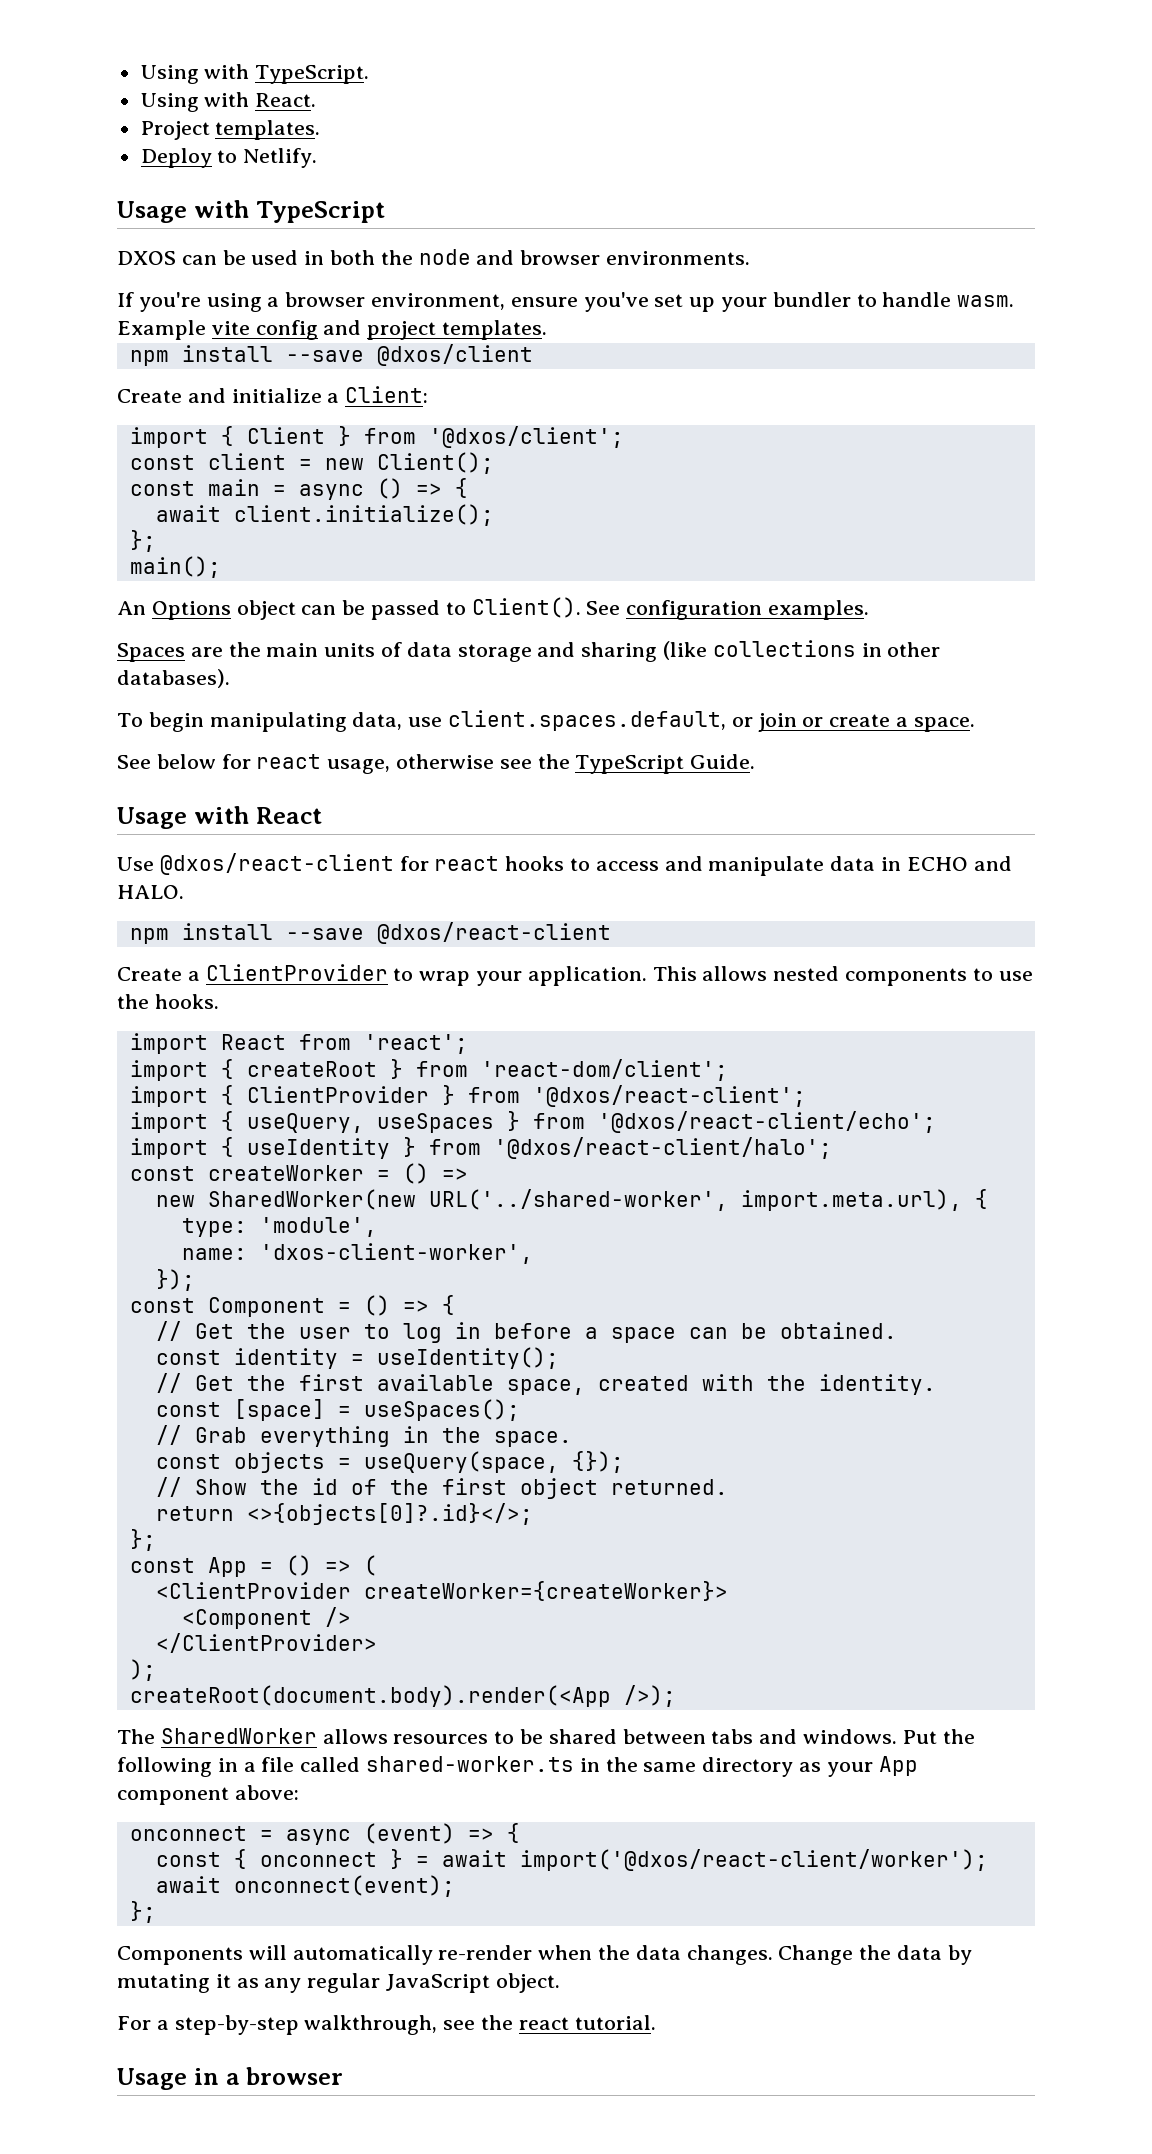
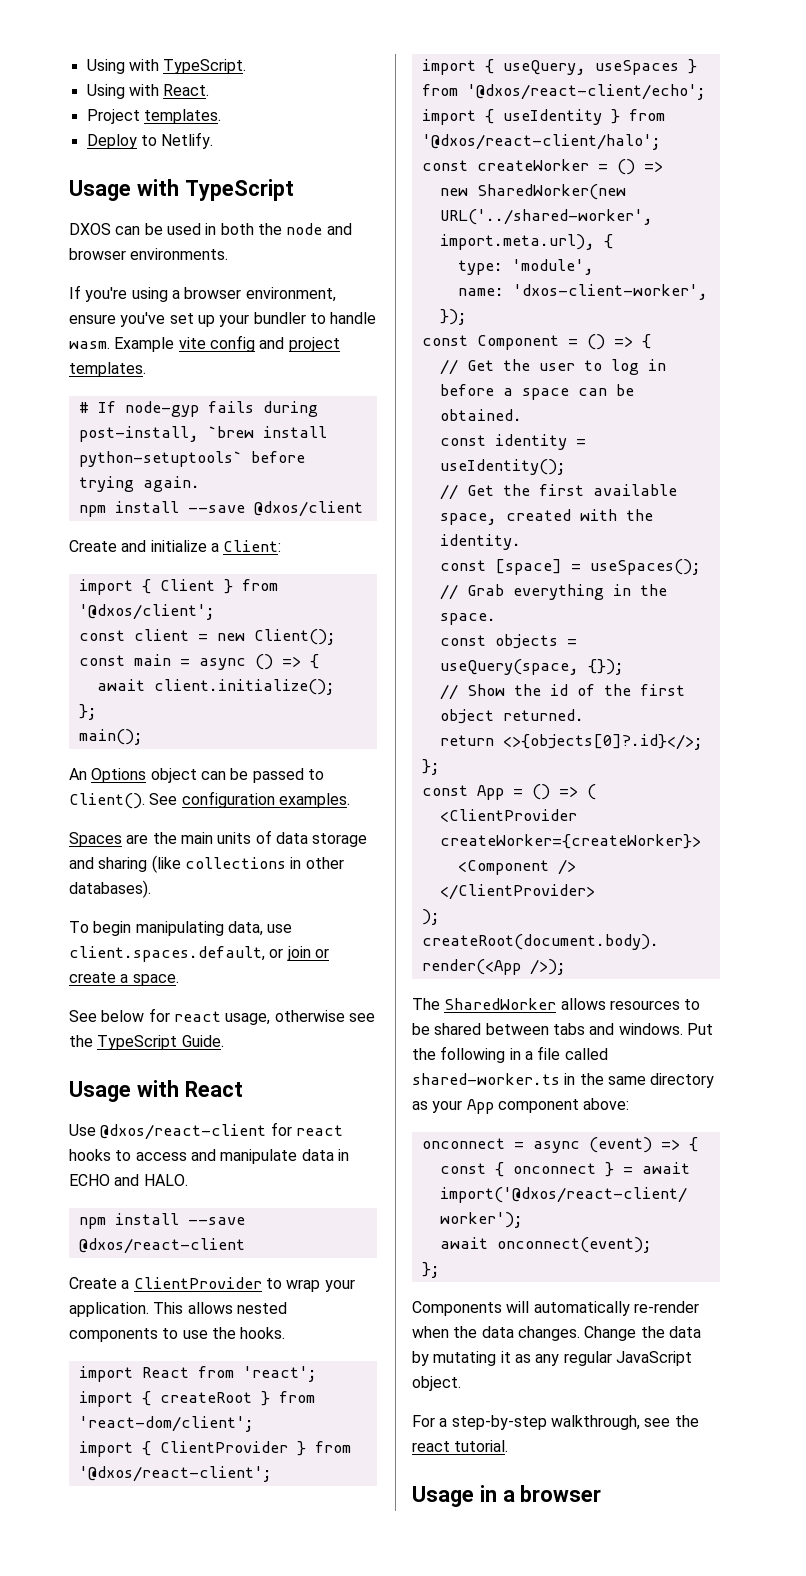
+ # If node-gyp fails during post-install, `brew install python-setuptools` before trying again.

